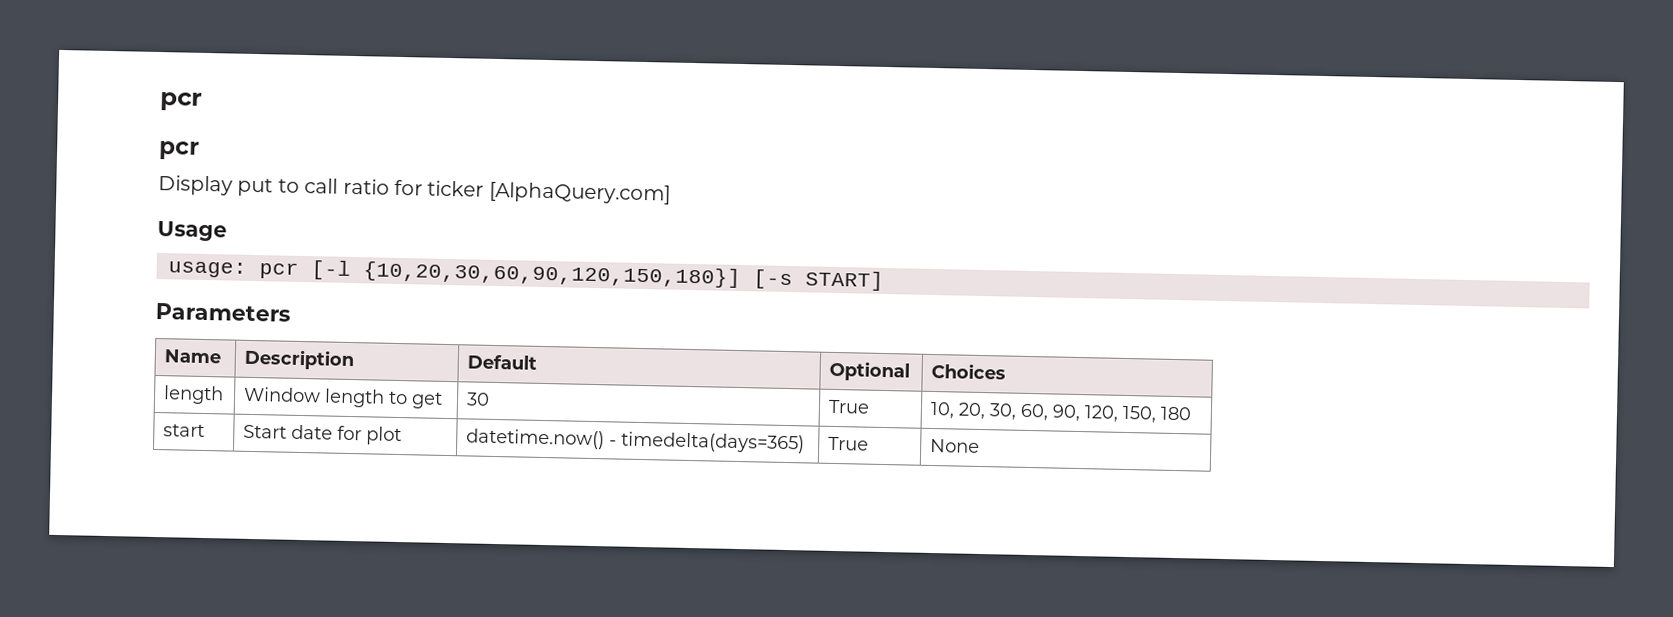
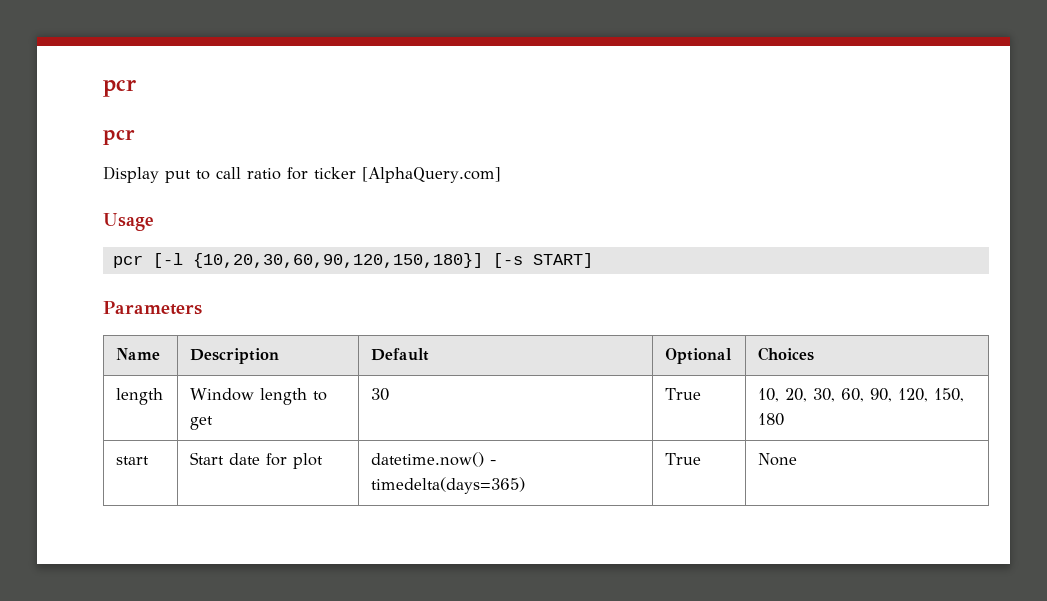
- usage: pcr [-l {10,20,30,60,90,120,150,180}] [-s START]
+ pcr [-l {10,20,30,60,90,120,150,180}] [-s START]

